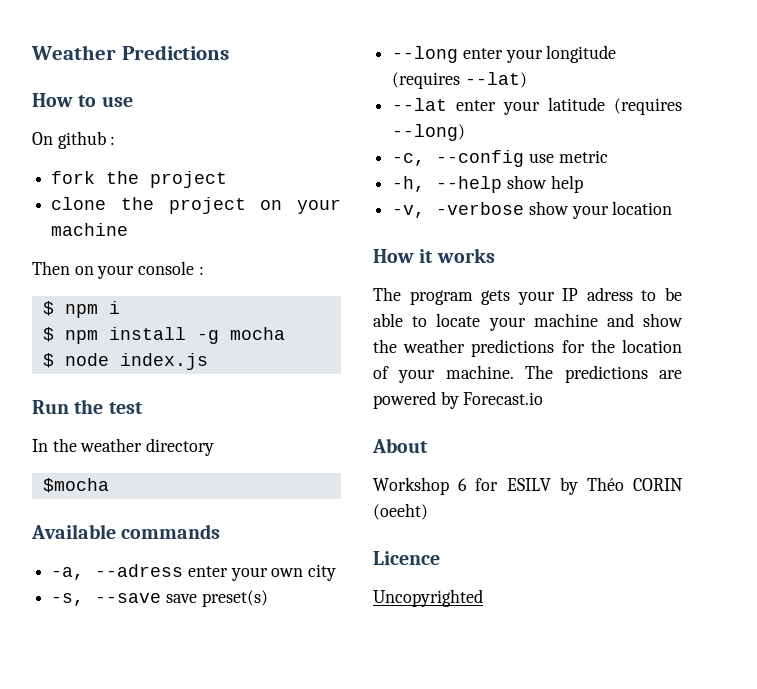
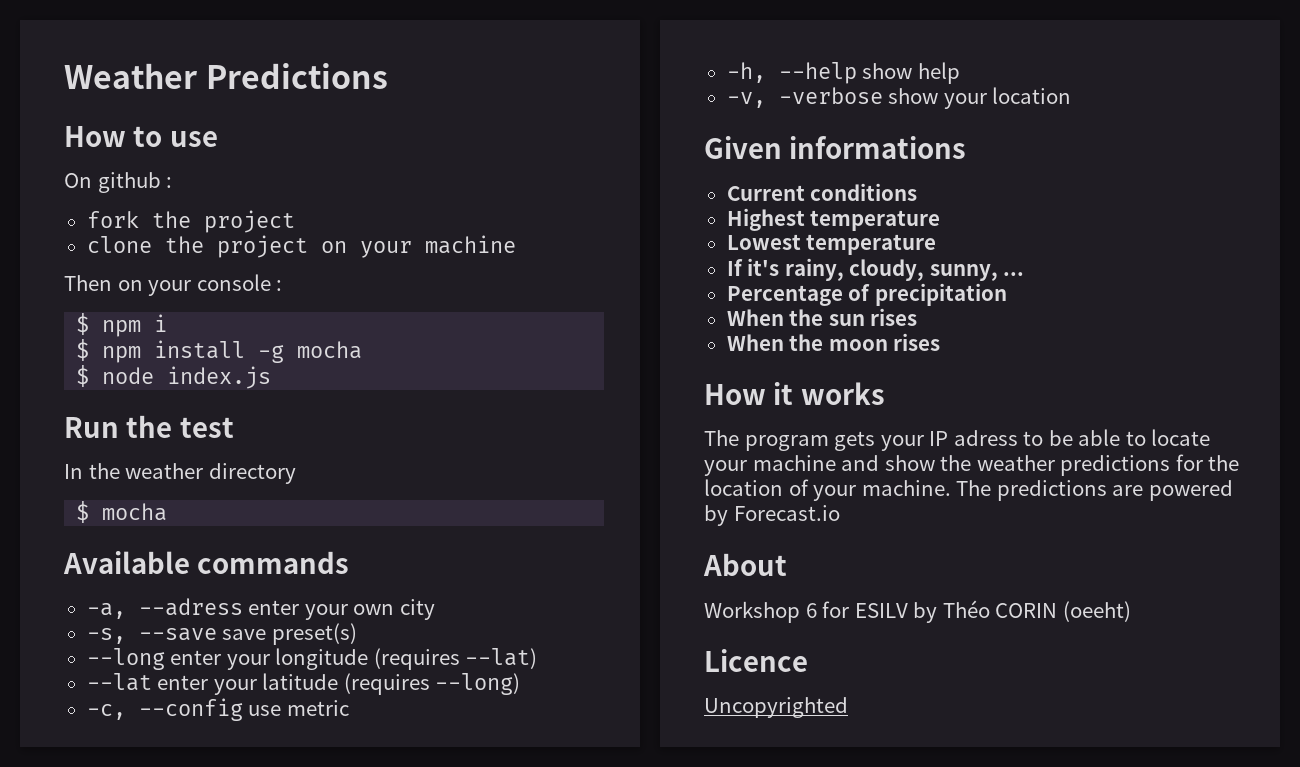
- $mocha
+ $ mocha
+ Given informations
+ Current conditions
+ Highest temperature
+ Lowest temperature
+ If it's rainy, cloudy, sunny, ...
+ Percentage of precipitation
+ When the sun rises
+ When the moon rises

